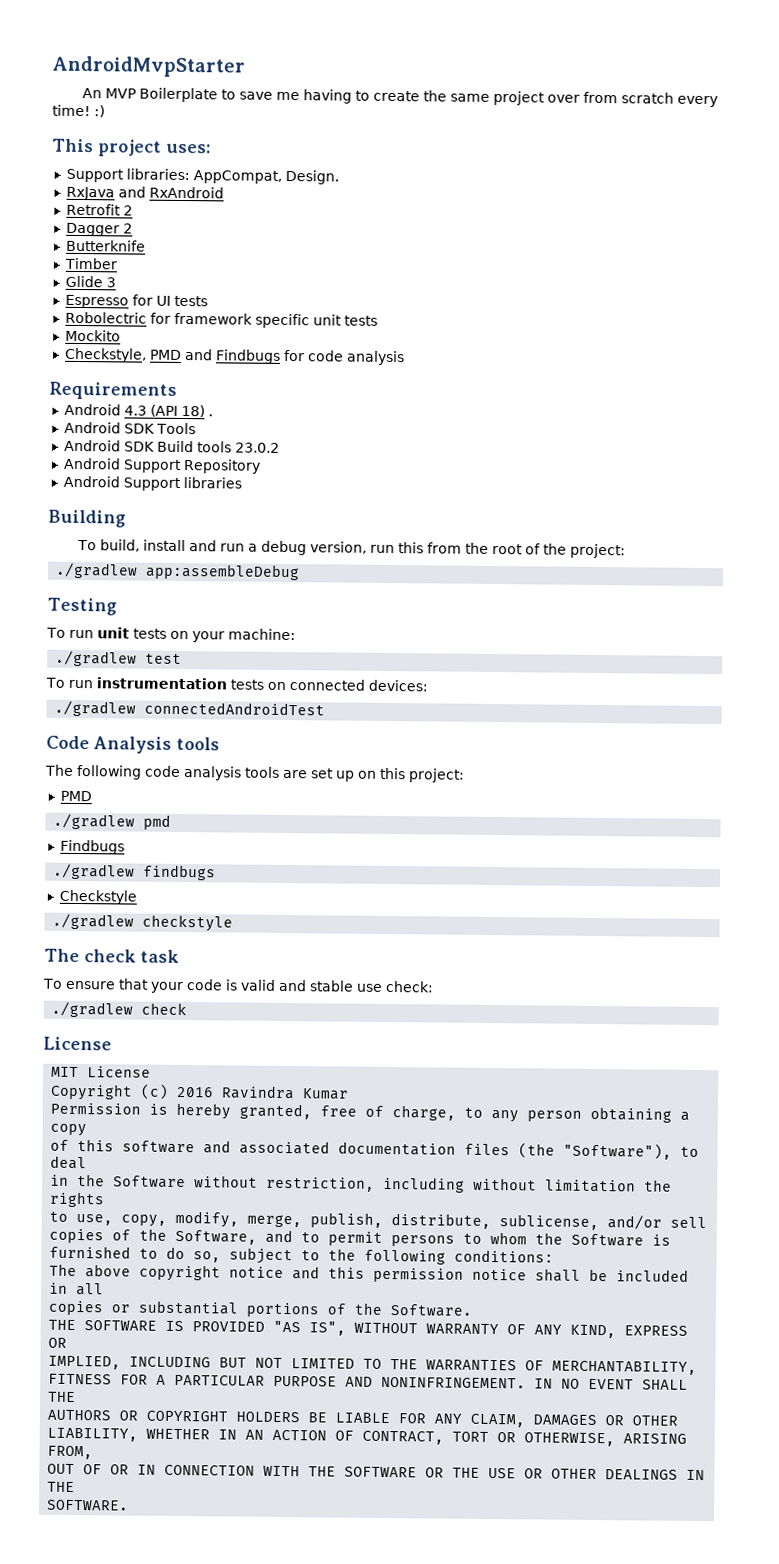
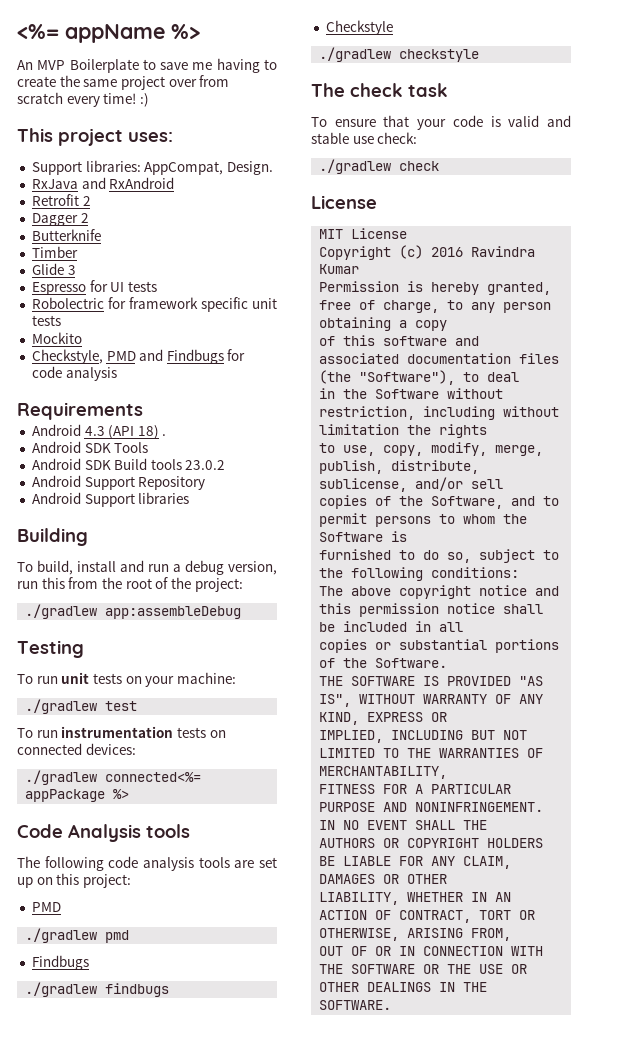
- AndroidMvpStarter
+ <%= appName %>
- ./gradlew connectedAndroidTest
+ ./gradlew connected<%= appPackage %>

